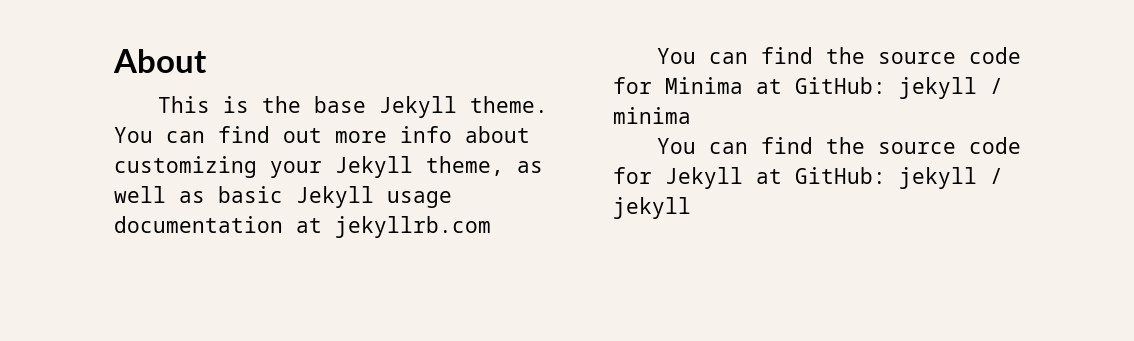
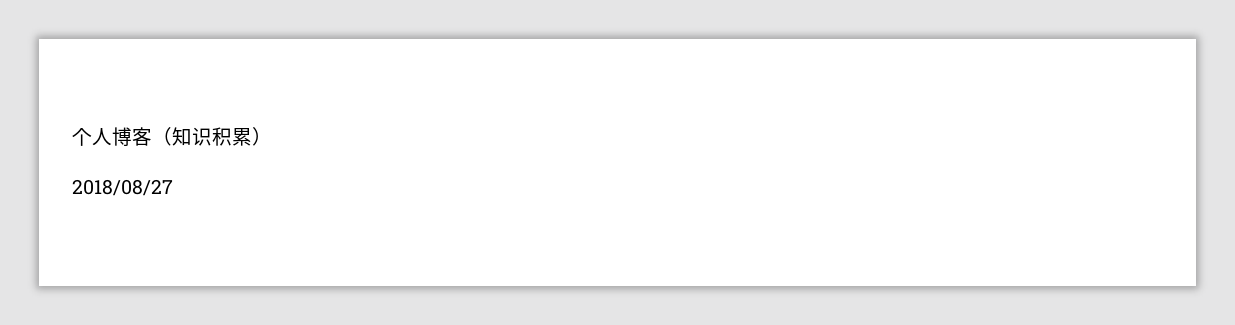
- About
- This is the base Jekyll theme. You can find out more info about customizing your Jekyll theme, as well as basic Jekyll usage documentation at jekyllrb.com
- You can find the source code for Minima at GitHub: jekyll / minima
- You can find the source code for Jekyll at GitHub: jekyll / jekyll
+ 个人博客（知识积累）
+ 2018/08/27

